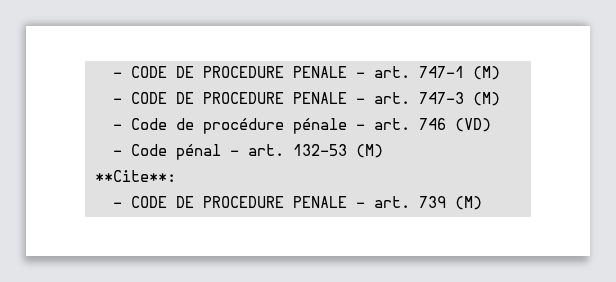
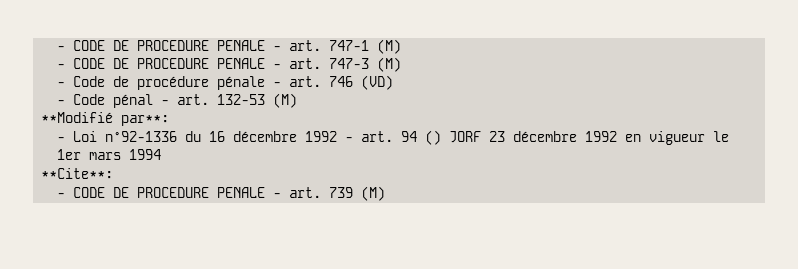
+ **Modifié par**:
+ - Loi n°92-1336 du 16 décembre 1992 - art. 94 () JORF 23 décembre 1992 en vigueur le 1er mars 1994

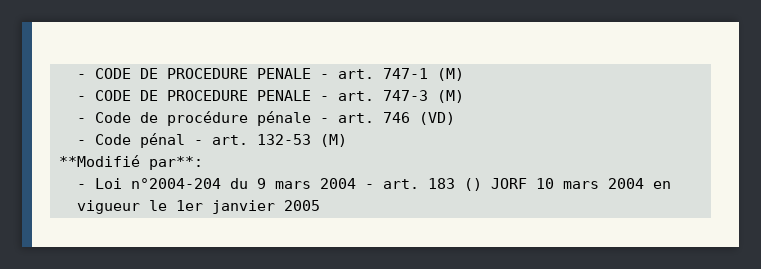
- - Loi n°92-1336 du 16 décembre 1992 - art. 94 () JORF 23 décembre 1992 en vigueur le 1er mars 1994
- **Cite**:
- - CODE DE PROCEDURE PENALE - art. 739 (M)
+ - Loi n°2004-204 du 9 mars 2004 - art. 183 () JORF 10 mars 2004 en vigueur le 1er janvier 2005

